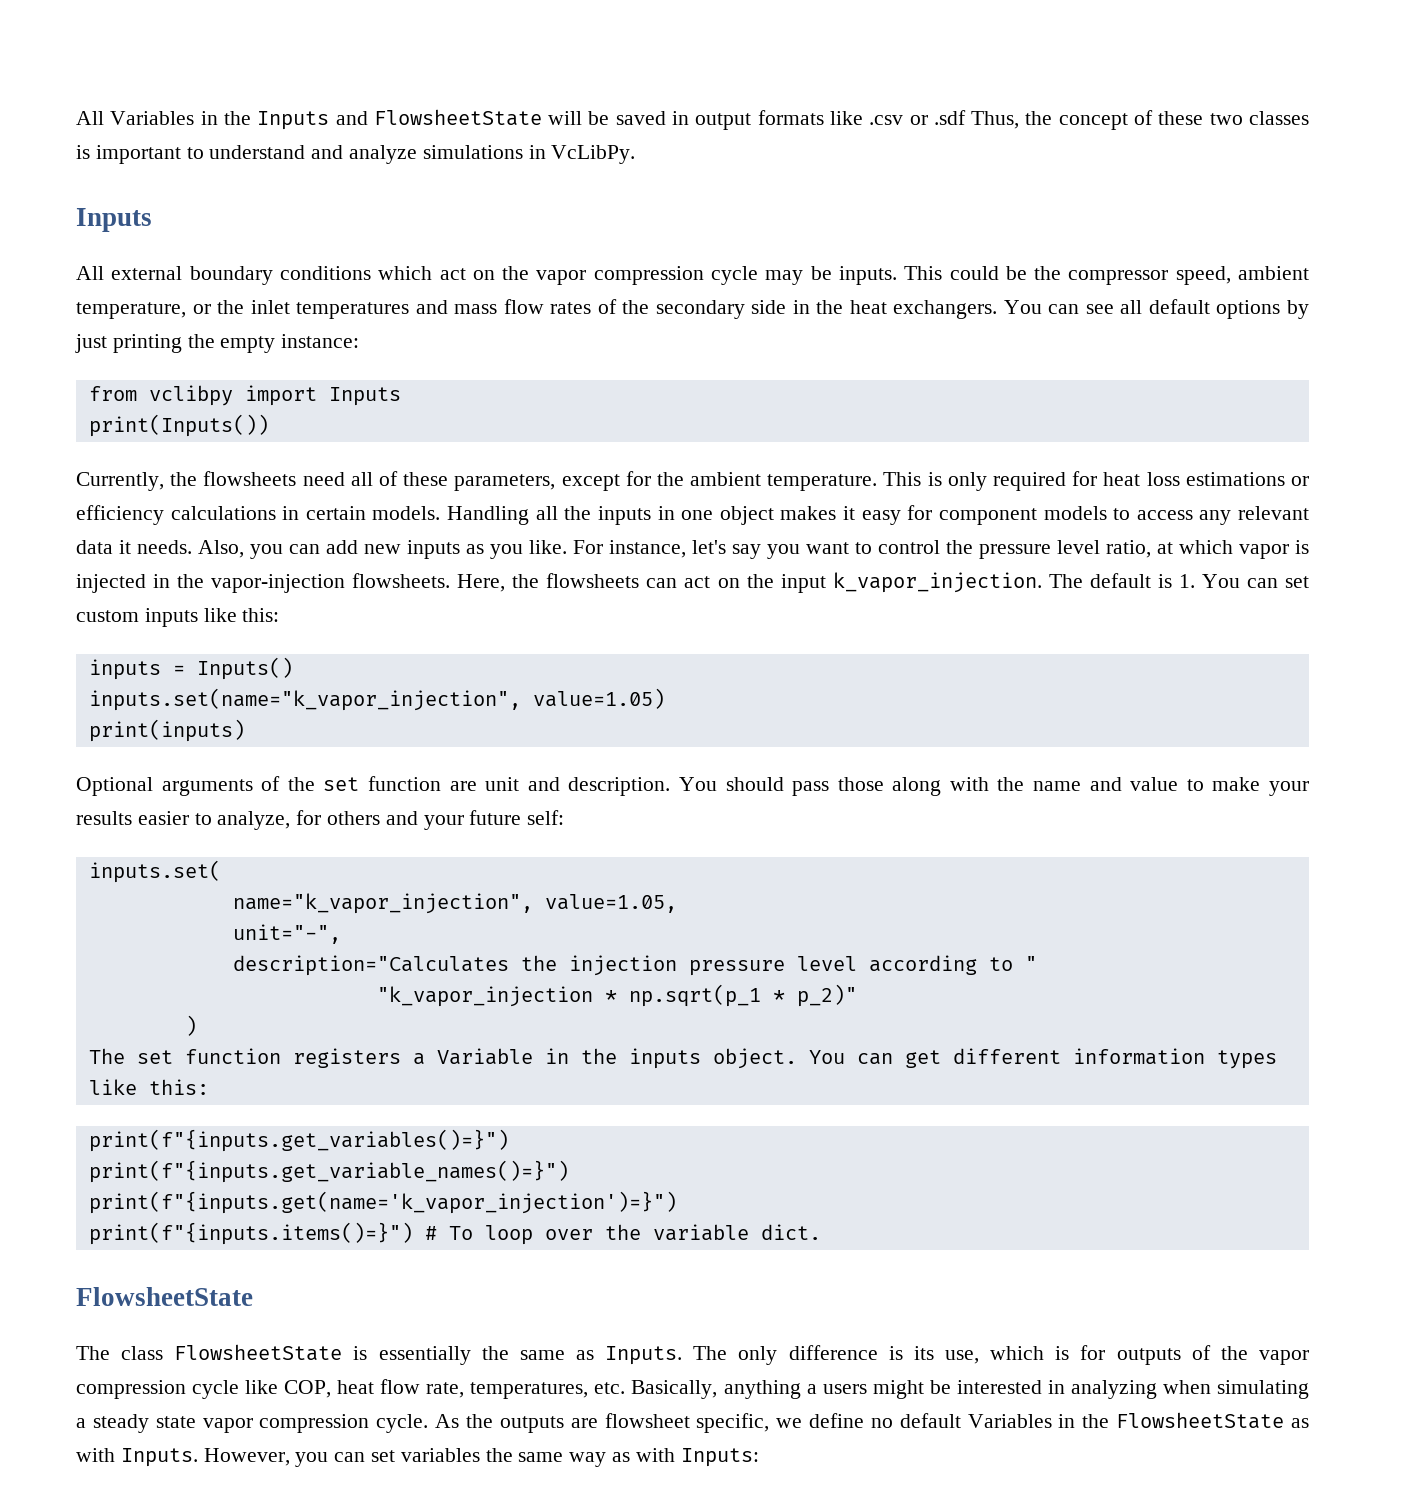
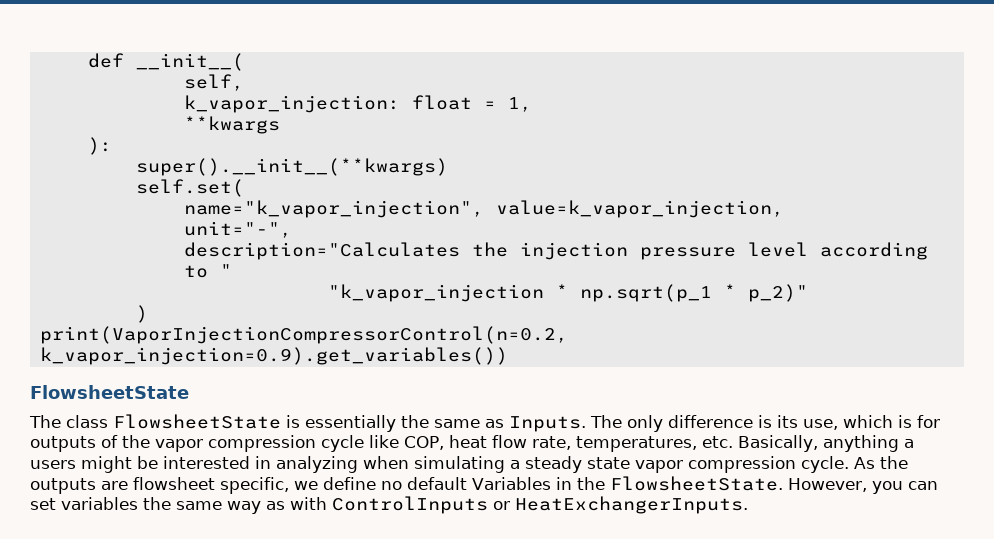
- All Variables in the Inputs and FlowsheetState will be saved in output formats like .csv or .sdf Thus, the concept of these two classes is important to understand and analyze simulations in VcLibPy.
- Inputs
- All external boundary conditions which act on the vapor compression cycle may be inputs. This could be the compressor speed, ambient temperature, or the inlet temperatures and mass flow rates of the secondary side in the heat exchangers. You can see all default options by just printing the empty instance:
- from vclibpy import Inputs
- print(Inputs())
- Currently, the flowsheets need all of these parameters, except for the ambient temperature. This is only required for heat loss estimations or efficiency calculations in certain models. Handling all the inputs in one object makes it easy for component models to access any relevant data it needs. Also, you can add new inputs as you like. For instance, let's say you want to control the pressure level ratio, at which vapor is injected in the vapor-injection flowsheets. Here, the flowsheets can act on the input k_vapor_injection. The default is 1. You can set custom inputs like this:
- inputs = Inputs()
- inputs.set(name="k_vapor_injection", value=1.05)
- print(inputs)
- Optional arguments of the set function are unit and description. You should pass those along with the name and value to make your results easier to analyze, for others and your future self:
- inputs.set(
+ def __init__(
+ self,
+ k_vapor_injection: float = 1,
+ **kwargs
+ ):
+ super().__init__(**kwargs)
+ self.set(
- name="k_vapor_injection", value=1.05,
+ name="k_vapor_injection", value=k_vapor_injection,
- The set function registers a Variable in the inputs object. You can get different information types like this:
- print(f"{inputs.get_variables()=}")
- print(f"{inputs.get_variable_names()=}")
- print(f"{inputs.get(name='k_vapor_injection')=}")
- print(f"{inputs.items()=}") # To loop over the variable dict.
+ print(VaporInjectionCompressorControl(n=0.2, k_vapor_injection=0.9).get_variables())
- As the outputs are flowsheet specific, we define no default Variables in the FlowsheetState as with Inputs.
+ As the outputs are flowsheet specific, we define no default Variables in the FlowsheetState.
- However, you can set variables the same way as with Inputs:
+ However, you can set variables the same way as with ControlInputs or HeatExchangerInputs.

